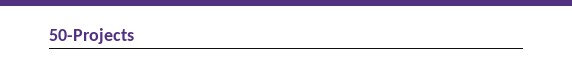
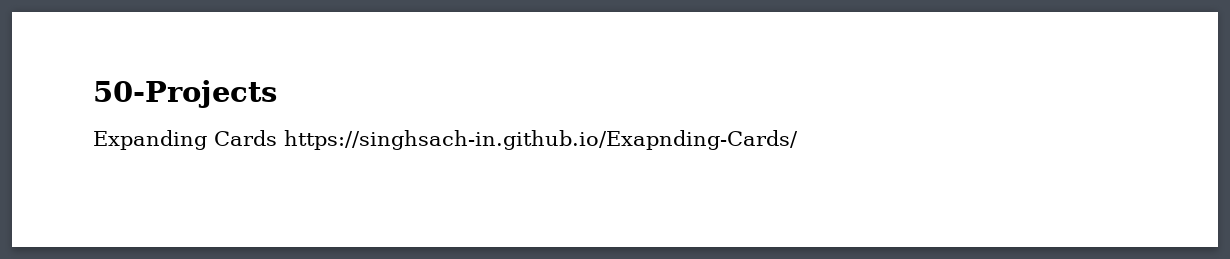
+ Expanding Cards https://singhsach-in.github.io/Exapnding-Cards/

